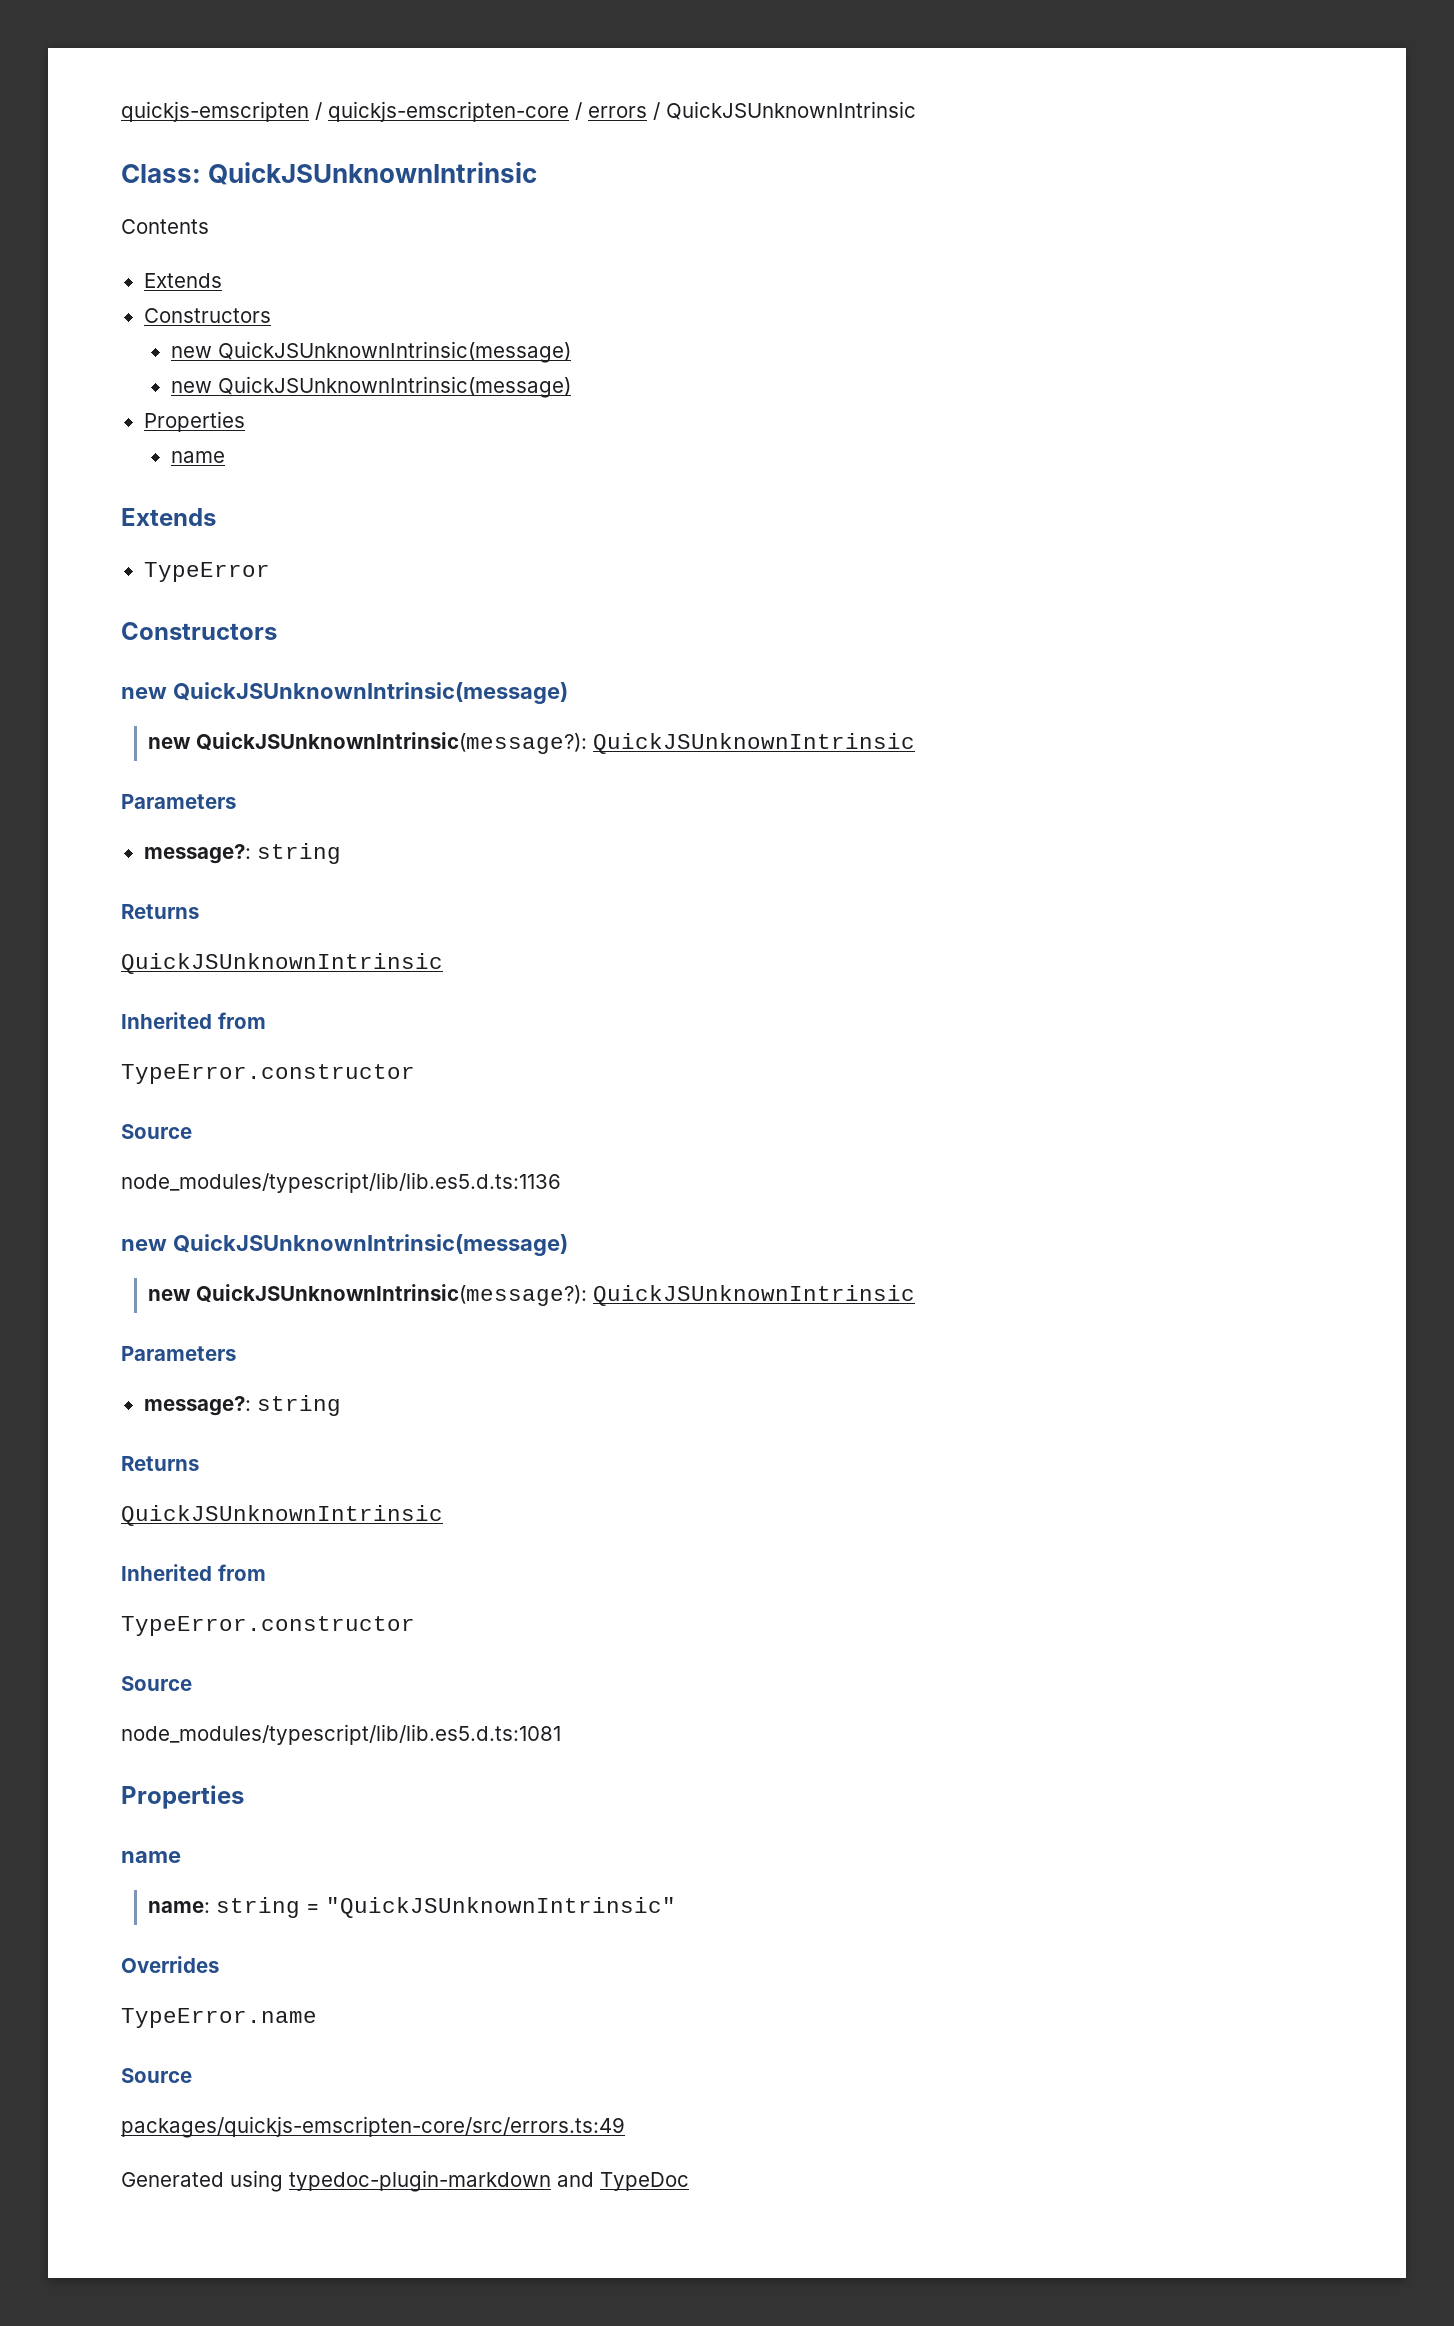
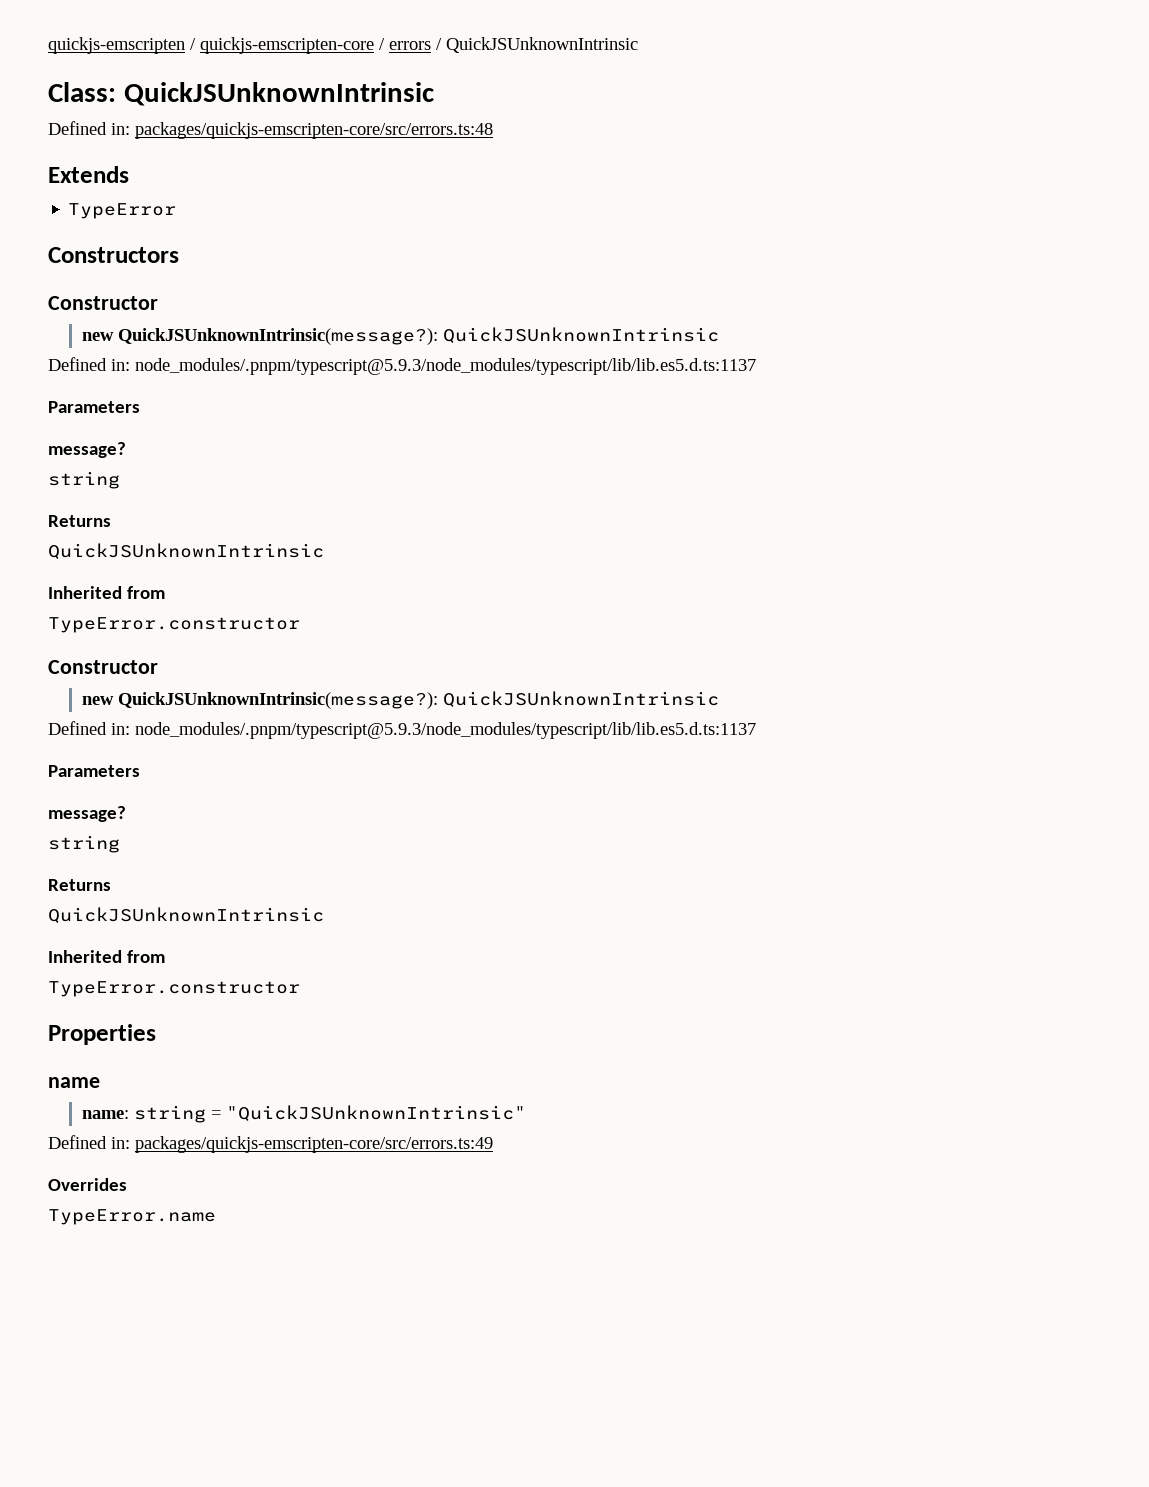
- Contents
- Extends
- Constructors
- new QuickJSUnknownIntrinsic(message)
- new QuickJSUnknownIntrinsic(message)
- Properties
- name
+ Defined in: packages/quickjs-emscripten-core/src/errors.ts:48
  TypeError
  Constructors
- new QuickJSUnknownIntrinsic(message)
+ Constructor
  new QuickJSUnknownIntrinsic(message?): QuickJSUnknownIntrinsic
+ Defined in: node_modules/.pnpm/typescript@5.9.3/node_modules/typescript/lib/lib.es5.d.ts:1137
  Parameters
- message?: string
+ message?
+ string
  Returns
  QuickJSUnknownIntrinsic
  Inherited from
  TypeError.constructor
- Source
- node_modules/typescript/lib/lib.es5.d.ts:1136
- new QuickJSUnknownIntrinsic(message)
+ Constructor
  new QuickJSUnknownIntrinsic(message?): QuickJSUnknownIntrinsic
+ Defined in: node_modules/.pnpm/typescript@5.9.3/node_modules/typescript/lib/lib.es5.d.ts:1137
  Parameters
- message?: string
+ message?
+ string
  Returns
  QuickJSUnknownIntrinsic
  Inherited from
  TypeError.constructor
- Source
- node_modules/typescript/lib/lib.es5.d.ts:1081
+ Defined in: packages/quickjs-emscripten-core/src/errors.ts:49
  TypeError.name
- Source
- packages/quickjs-emscripten-core/src/errors.ts:49
- Generated using typedoc-plugin-markdown and TypeDoc

